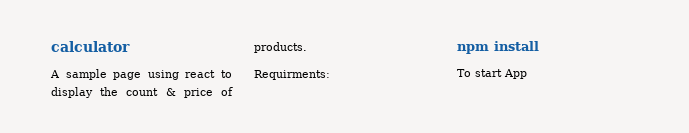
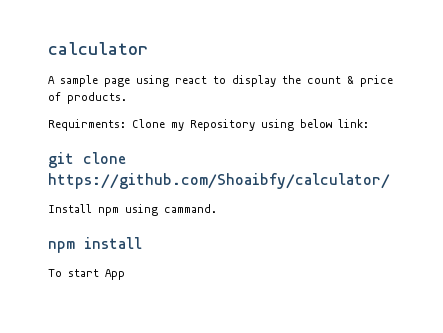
- Requirments:
+ Requirments: Clone my Repository using below link:
+ git clone https://github.com/Shoaibfy/calculator/
+ Install npm using cammand.

